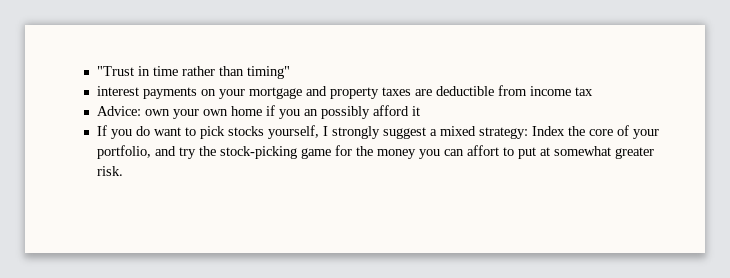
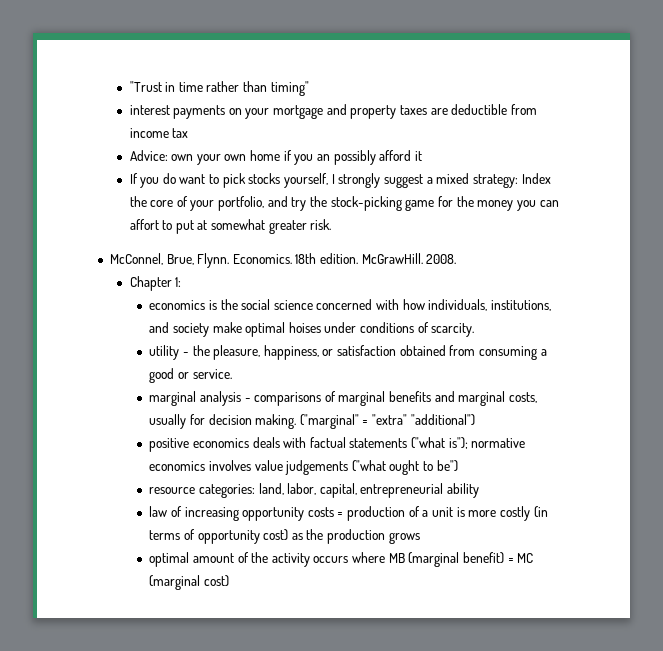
+ McConnel, Brue, Flynn. Economics. 18th edition. McGrawHill. 2008.
+ Chapter 1:
+ economics is the social science concerned with how individuals, institutions, and society make optimal hoises under conditions of scarcity.
+ utility - the pleasure, happiness, or satisfaction obtained from consuming a good or service.
+ marginal analysis - comparisons of marginal benefits and marginal costs, usually for decision making. ("marginal" = "extra" "additional")
+ positive economics deals with factual statements ("what is"); normative economics involves value judgements ("what ought to be")
+ resource categories: land, labor, capital, entrepreneurial ability
+ law of increasing opportunity costs = production of a unit is more costly (in terms of opportunity cost) as the production grows
+ optimal amount of the activity occurs where MB (marginal benefit) = MC (marginal cost)

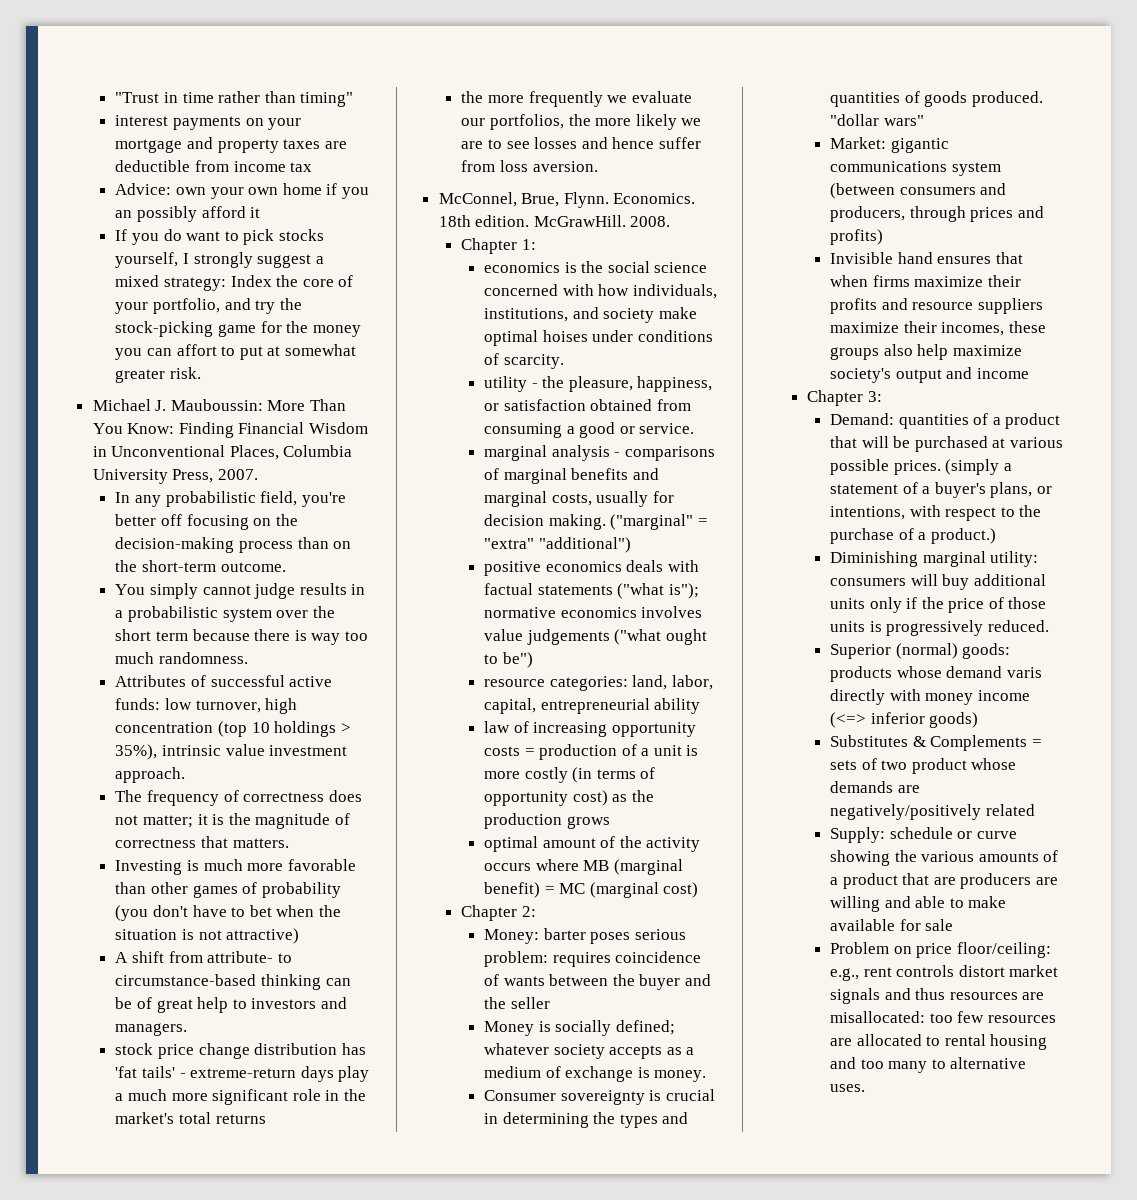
+ Michael J. Mauboussin: More Than You Know: Finding Financial Wisdom in Unconventional Places, Columbia University Press, 2007.
+ In any probabilistic field, you're better off focusing on the decision-making process than on the short-term outcome.
+ You simply cannot judge results in a probabilistic system over the short term because there is way too much randomness.
+ Attributes of successful active funds: low turnover, high concentration (top 10 holdings > 35%), intrinsic value investment approach.
+ The frequency of correctness does not matter; it is the magnitude of correctness that matters.
+ Investing is much more favorable than other games of probability (you don't have to bet when the situation is not attractive)
+ A shift from attribute- to circumstance-based thinking can be of great help to investors and managers.
+ stock price change distribution has 'fat tails' - extreme-return days play a much more significant role in the market's total returns
+ the more frequently we evaluate our portfolios, the more likely we are to see losses and hence suffer from loss aversion.
+ Chapter 2:
+ Money: barter poses serious problem: requires coincidence of wants between the buyer and the seller
+ Money is socially defined; whatever society accepts as a medium of exchange is money.
+ Consumer sovereignty is crucial in determining the types and quantities of goods produced. "dollar wars"
+ Market: gigantic communications system (between consumers and producers, through prices and profits)
+ Invisible hand ensures that when firms maximize their profits and resource suppliers maximize their incomes, these groups also help maximize society's output and income
+ Chapter 3:
+ Demand: quantities of a product that will be purchased at various possible prices. (simply a statement of a buyer's plans, or intentions, with respect to the purchase of a product.)
+ Diminishing marginal utility: consumers will buy additional units only if the price of those units is progressively reduced.
+ Superior (normal) goods: products whose demand varis directly with money income (<=> inferior goods)
+ Substitutes & Complements = sets of two product whose demands are negatively/positively related
+ Supply: schedule or curve showing the various amounts of a product that are producers are willing and able to make available for sale
+ Problem on price floor/ceiling: e.g., rent controls distort market signals and thus resources are misallocated: too few resources are allocated to rental housing and too many to alternative uses.

